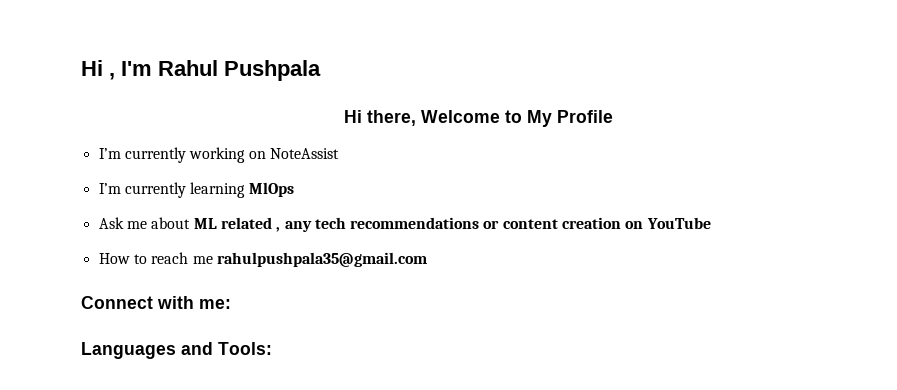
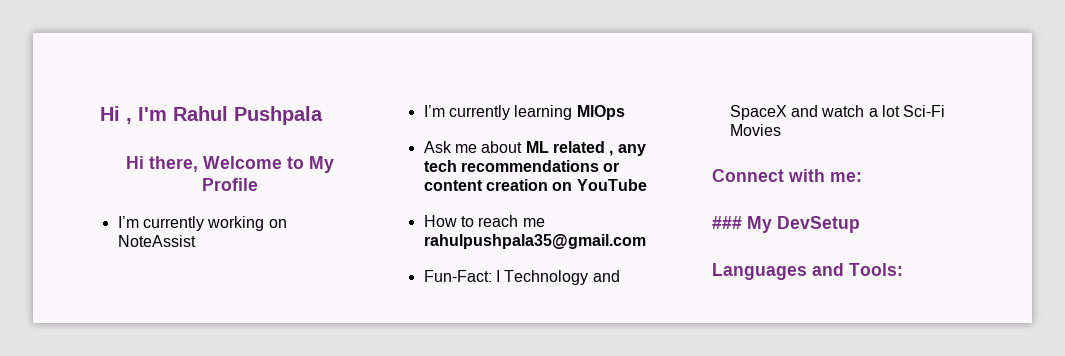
+ Fun-Fact: I Technology and SpaceX and watch a lot Sci-Fi Movies
+ ### My DevSetup

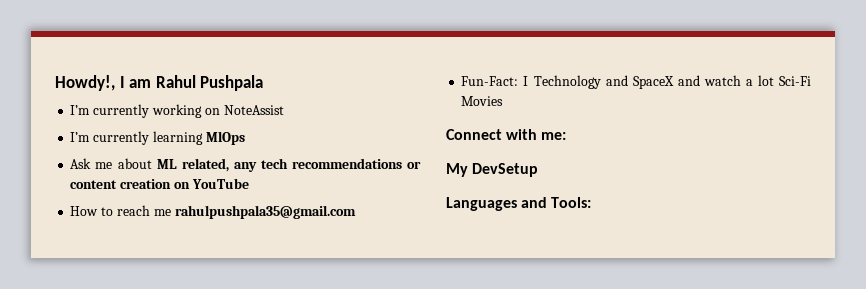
- Hi , I'm Rahul Pushpala
+ Howdy!, I am Rahul Pushpala
- Hi there, Welcome to My Profile
- Ask me about ML related , any tech recommendations or content creation on YouTube
+ Ask me about ML related, any tech recommendations or content creation on YouTube
- ### My DevSetup
+ My DevSetup

